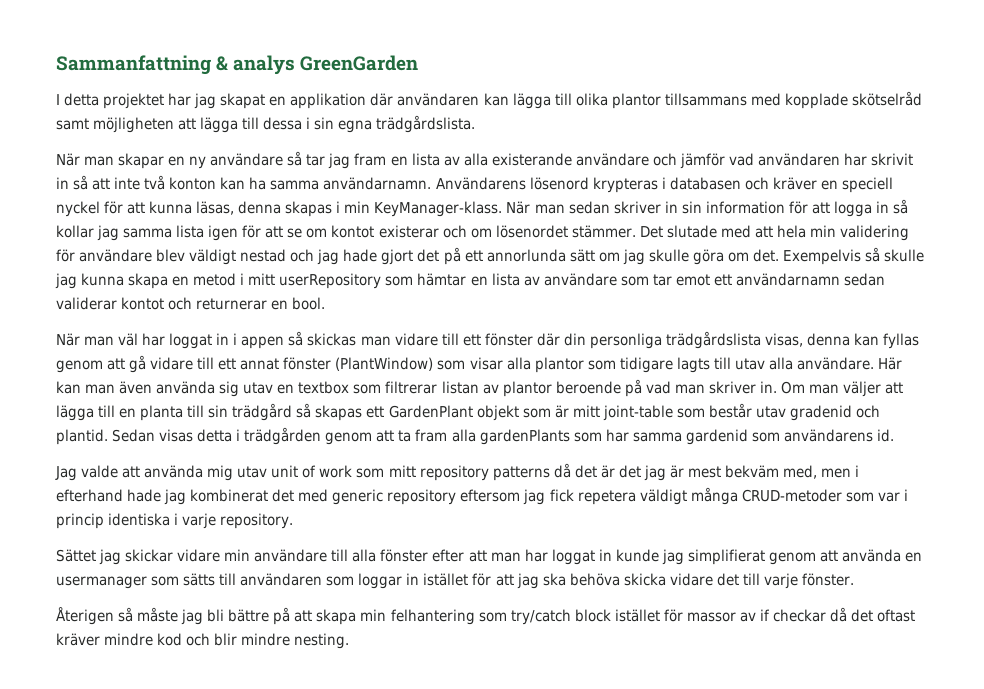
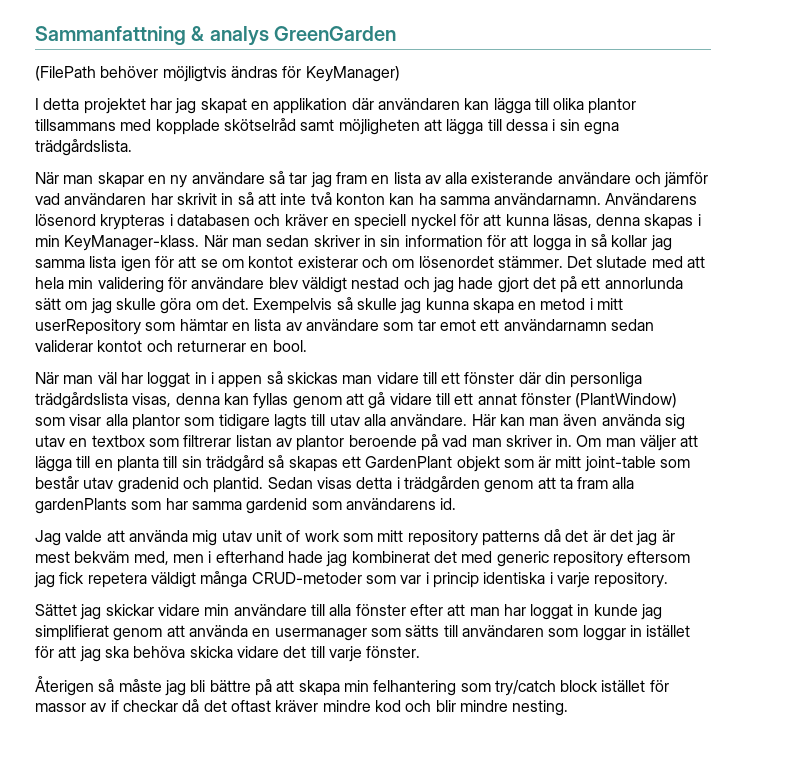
+ (FilePath behöver möjligtvis ändras för KeyManager)

